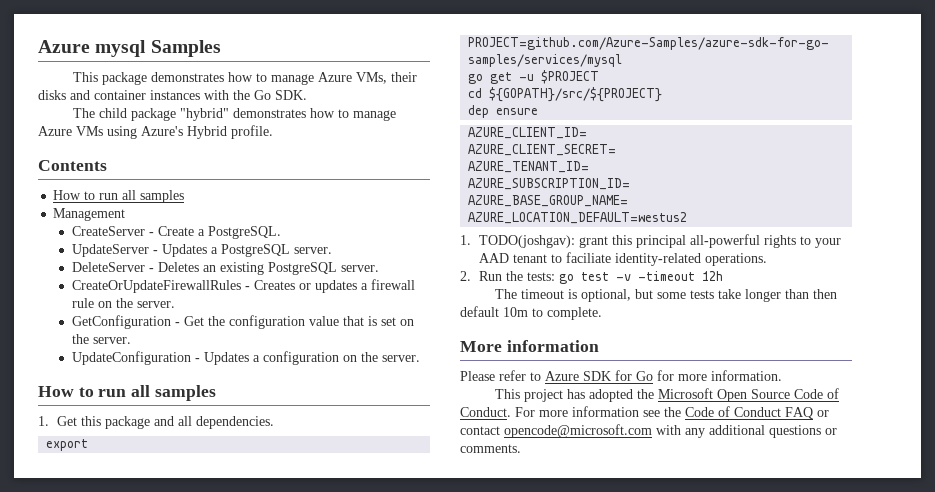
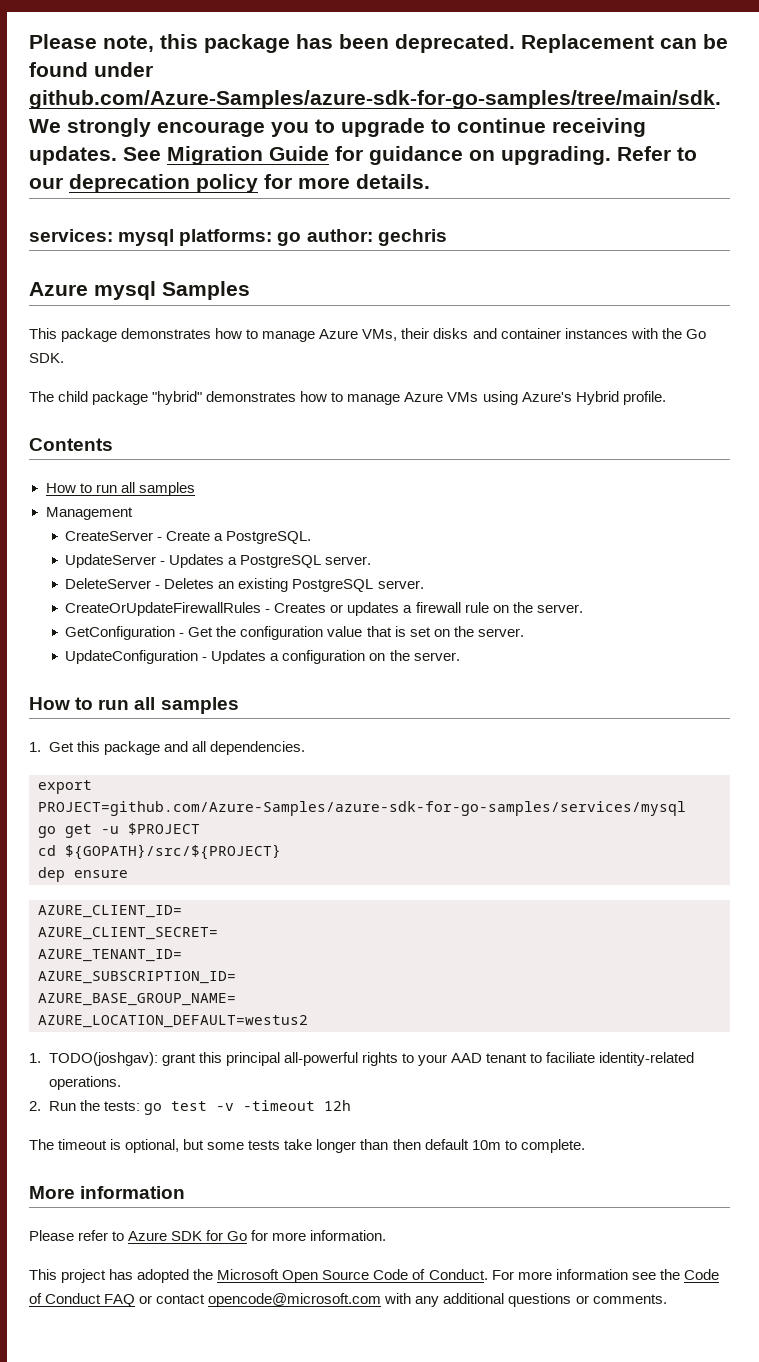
+ Please note, this package has been deprecated. Replacement can be found under github.com/Azure-Samples/azure-sdk-for-go-samples/tree/main/sdk. We strongly encourage you to upgrade to continue receiving updates. See Migration Guide for guidance on upgrading. Refer to our deprecation policy for more details.
+ services: mysql platforms: go author: gechris

